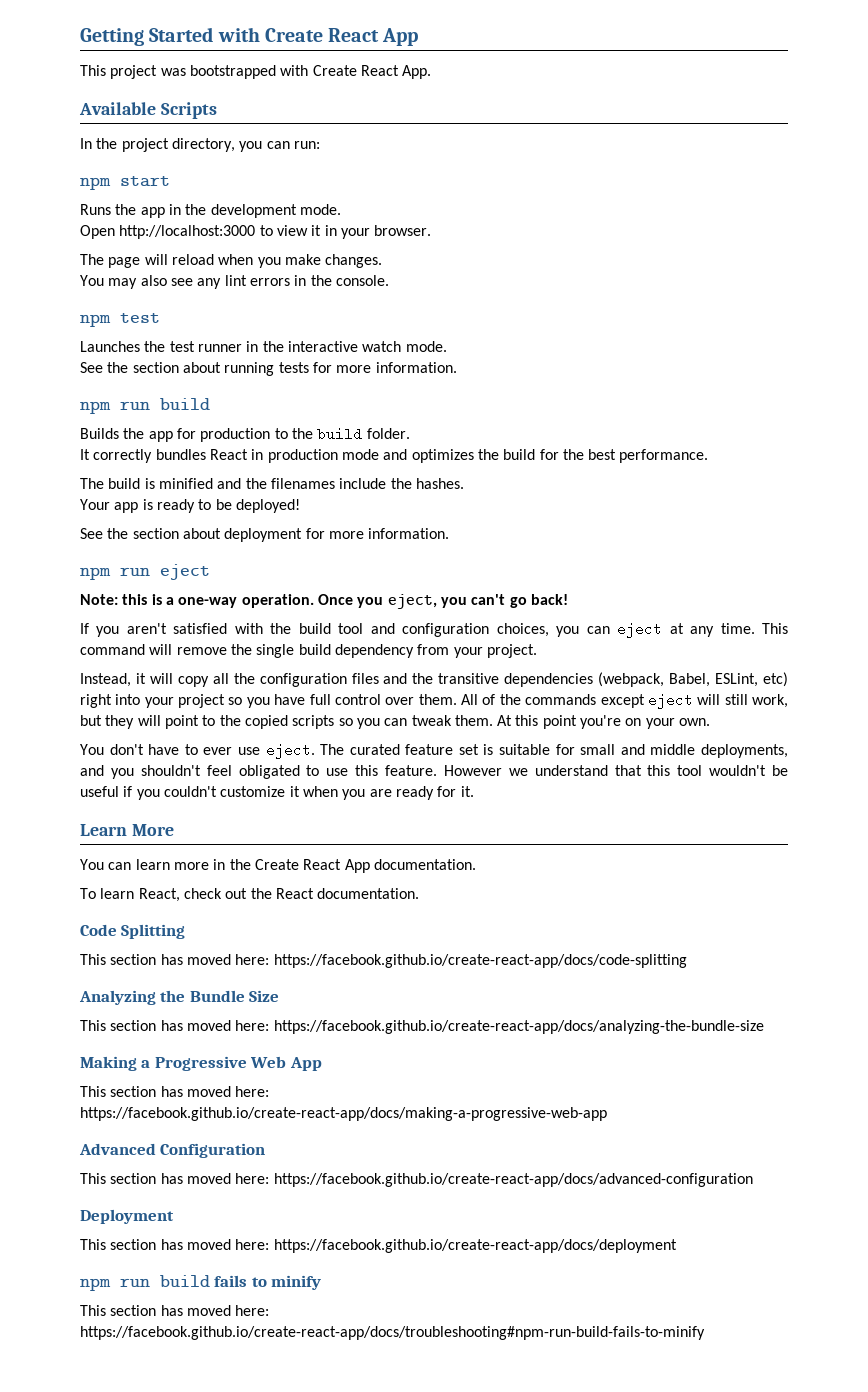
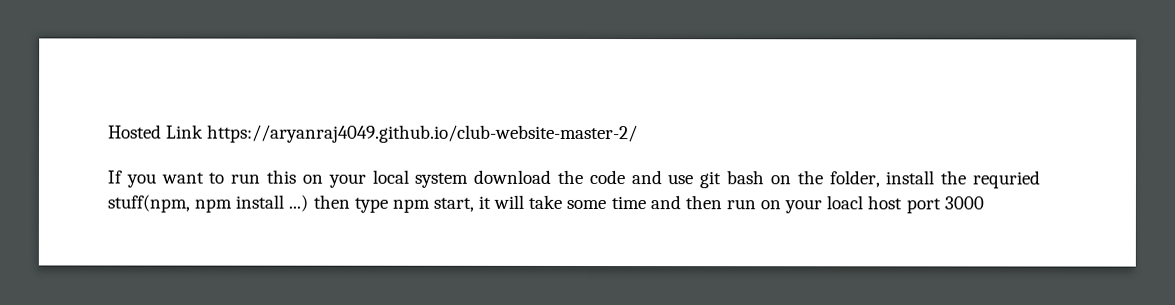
- Getting Started with Create React App
- This project was bootstrapped with Create React App.
- Available Scripts
- In the project directory, you can run:
- npm start
- Runs the app in the development mode.
- Open http://localhost:3000 to view it in your browser.
- The page will reload when you make changes.
- You may also see any lint errors in the console.
- npm test
- Launches the test runner in the interactive watch mode.
- See the section about running tests for more information.
- npm run build
- Builds the app for production to the build folder.
- It correctly bundles React in production mode and optimizes the build for the best performance.
- The build is minified and the filenames include the hashes.
- Your app is ready to be deployed!
- See the section about deployment for more information.
- npm run eject
- Note: this is a one-way operation. Once you eject, you can't go back!
- If you aren't satisfied with the build tool and configuration choices, you can eject at any time. This command will remove the single build dependency from your project.
- Instead, it will copy all the configuration files and the transitive dependencies (webpack, Babel, ESLint, etc) right into your project so you have full control over them. All of the commands except eject will still work, but they will point to the copied scripts so you can tweak them. At this point you're on your own.
- You don't have to ever use eject. The curated feature set is suitable for small and middle deployments, and you shouldn't feel obligated to use this feature. However we understand that this tool wouldn't be useful if you couldn't customize it when you are ready for it.
- Learn More
- You can learn more in the Create React App documentation.
- To learn React, check out the React documentation.
- Code Splitting
- This section has moved here: https://facebook.github.io/create-react-app/docs/code-splitting
- Analyzing the Bundle Size
- This section has moved here: https://facebook.github.io/create-react-app/docs/analyzing-the-bundle-size
- Making a Progressive Web App
- This section has moved here: https://facebook.github.io/create-react-app/docs/making-a-progressive-web-app
- Advanced Configuration
- This section has moved here: https://facebook.github.io/create-react-app/docs/advanced-configuration
- Deployment
- This section has moved here: https://facebook.github.io/create-react-app/docs/deployment
- npm run build fails to minify
- This section has moved here: https://facebook.github.io/create-react-app/docs/troubleshooting#npm-run-build-fails-to-minify
+ Hosted Link https://aryanraj4049.github.io/club-website-master-2/
+ If you want to run this on your local system download the code and use git bash on the folder, install the requried stuff(npm, npm install ...) then type npm start, it will take some time and then run on your loacl host port 3000

